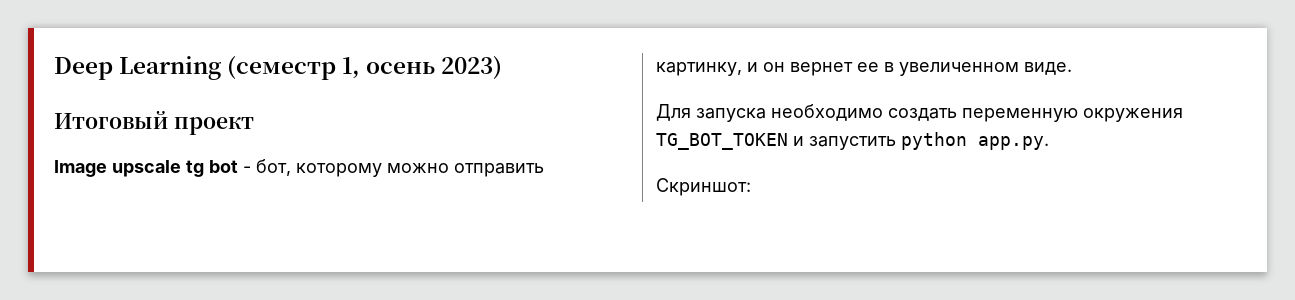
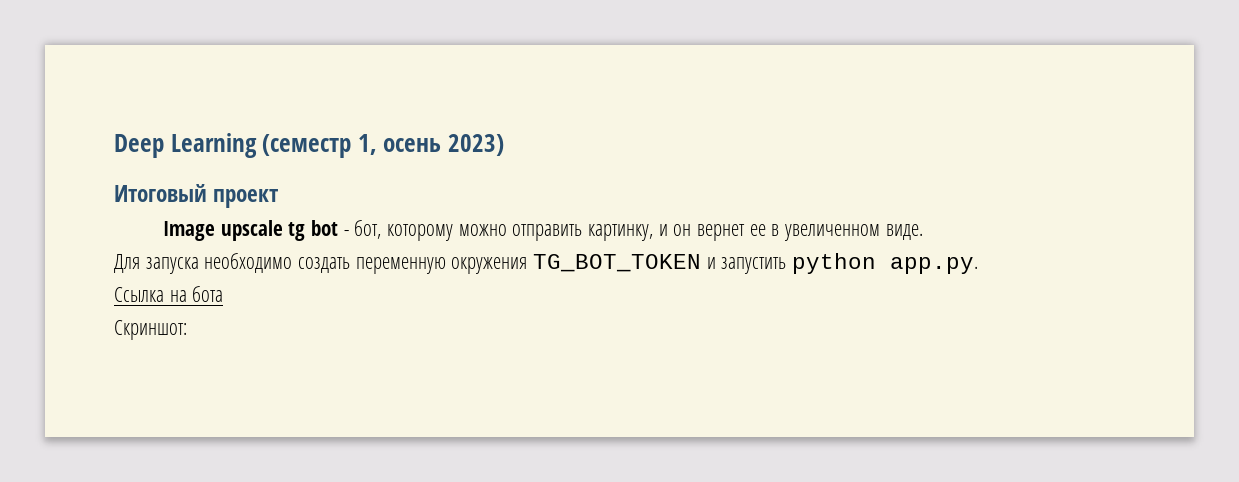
+ Ссылка на бота

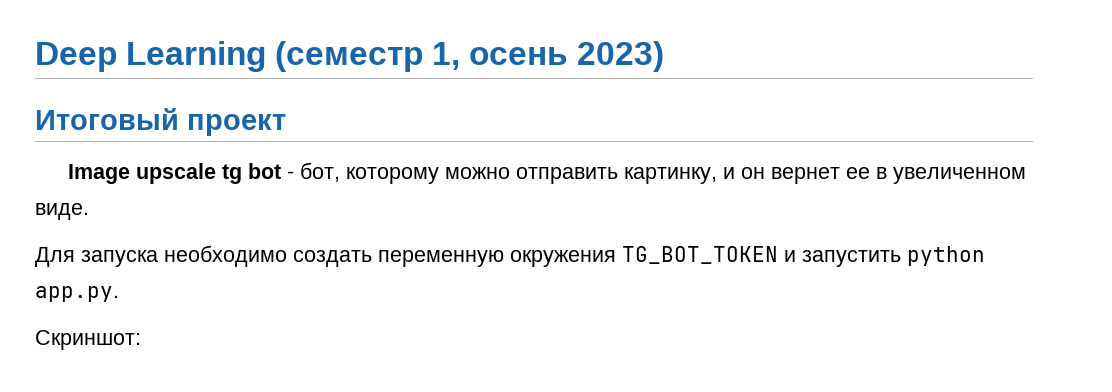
- Ссылка на бота

